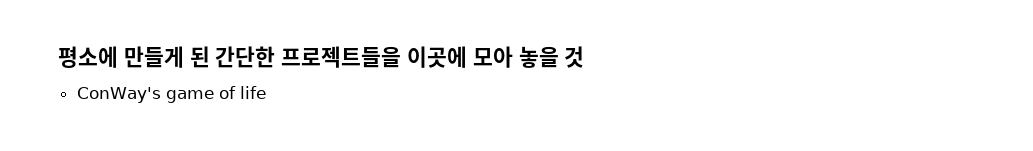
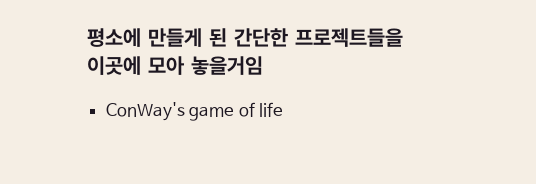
- 평소에 만들게 된 간단한 프로젝트들을 이곳에 모아 놓을 것
+ 평소에 만들게 된 간단한 프로젝트들을 이곳에 모아 놓을거임

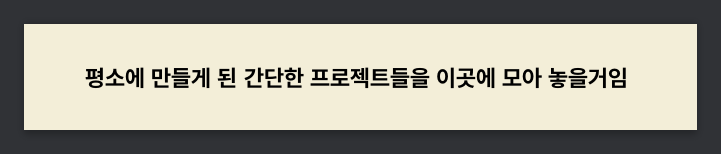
- ConWay's game of life

